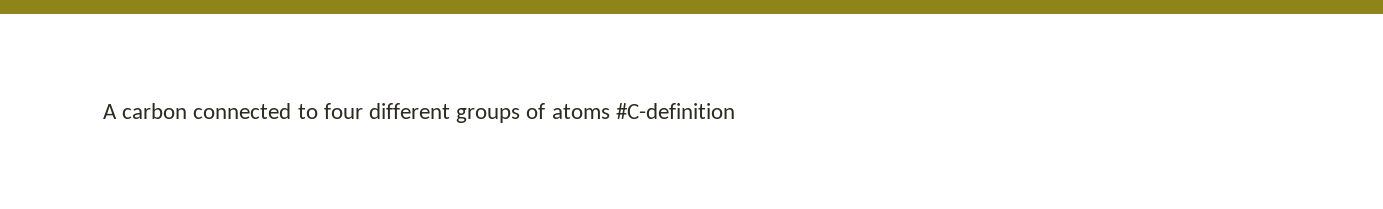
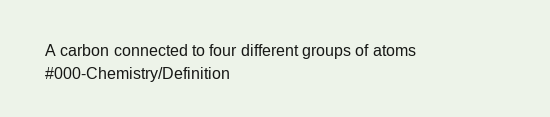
- A carbon connected to four different groups of atoms #C-definition
+ A carbon connected to four different groups of atoms #000-Chemistry/Definition

